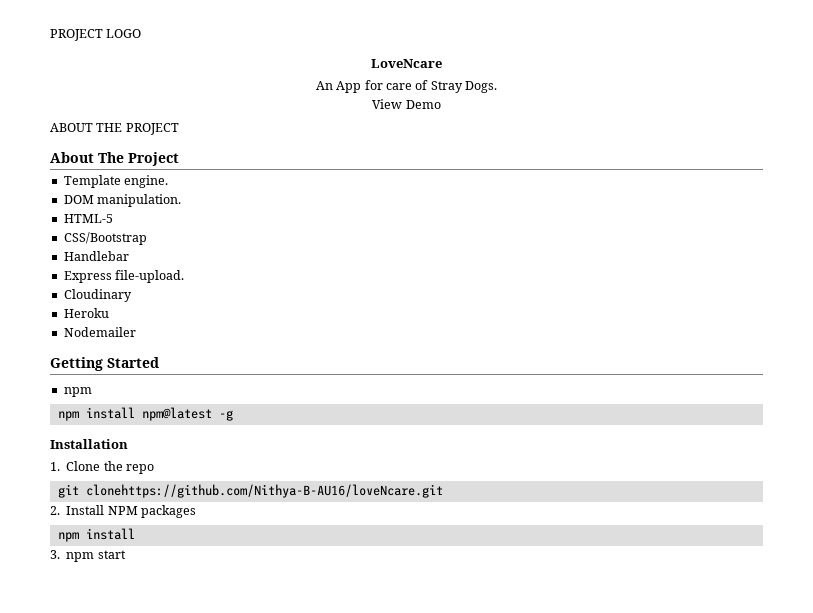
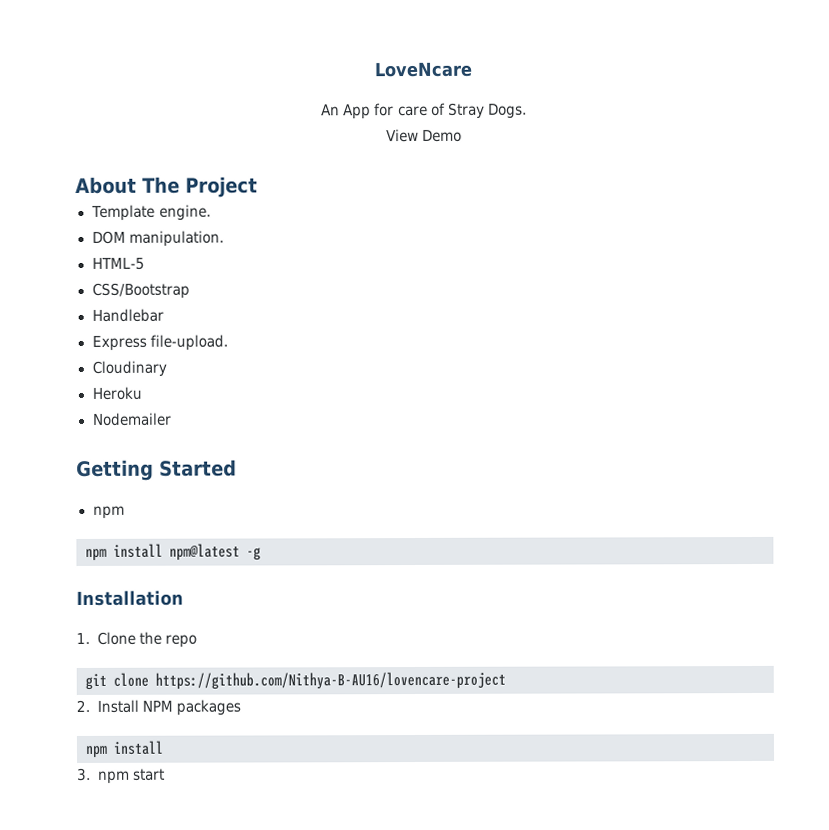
- PROJECT LOGO
- ABOUT THE PROJECT
- git clonehttps://github.com/Nithya-B-AU16/loveNcare.git
+ git clone https://github.com/Nithya-B-AU16/lovencare-project

